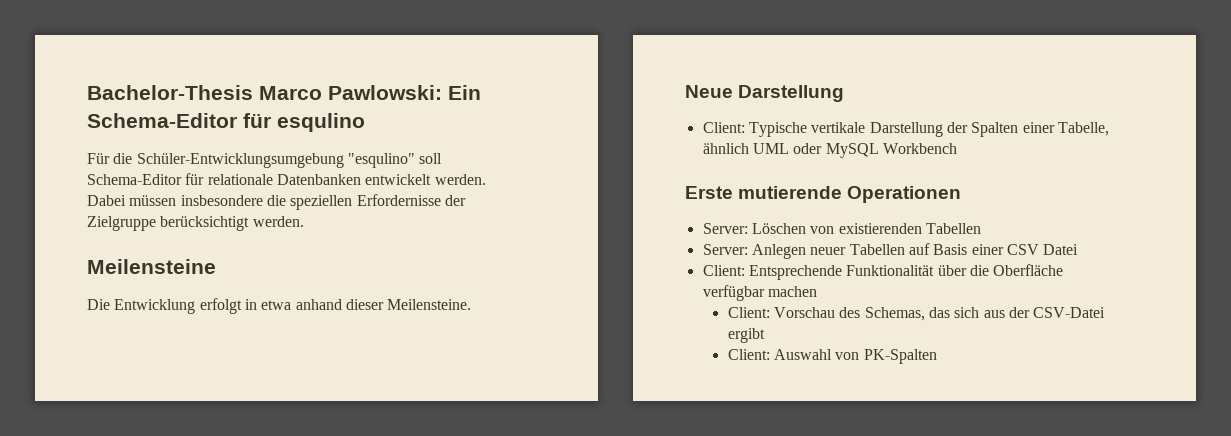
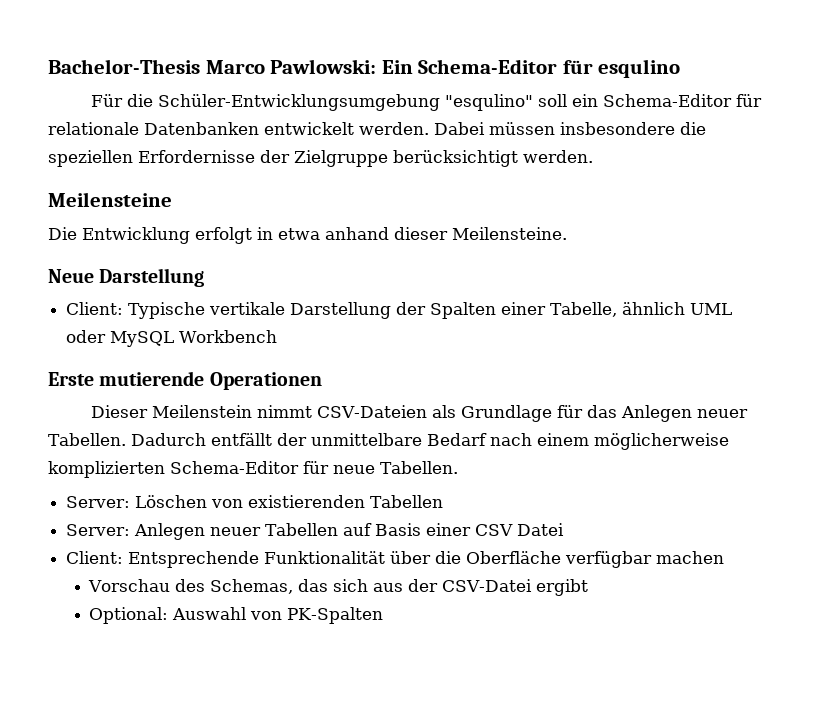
- Für die Schüler-Entwicklungsumgebung "esqulino" soll Schema-Editor für relationale Datenbanken entwickelt werden.
+ Für die Schüler-Entwicklungsumgebung "esqulino" soll ein Schema-Editor für relationale Datenbanken entwickelt werden.
+ Dieser Meilenstein nimmt CSV-Dateien als Grundlage für das Anlegen neuer Tabellen. Dadurch entfällt der unmittelbare Bedarf nach einem möglicherweise komplizierten Schema-Editor für neue Tabellen.
- Client: Vorschau des Schemas, das sich aus der CSV-Datei ergibt
+ Vorschau des Schemas, das sich aus der CSV-Datei ergibt
- Client: Auswahl von PK-Spalten
+ Optional: Auswahl von PK-Spalten

